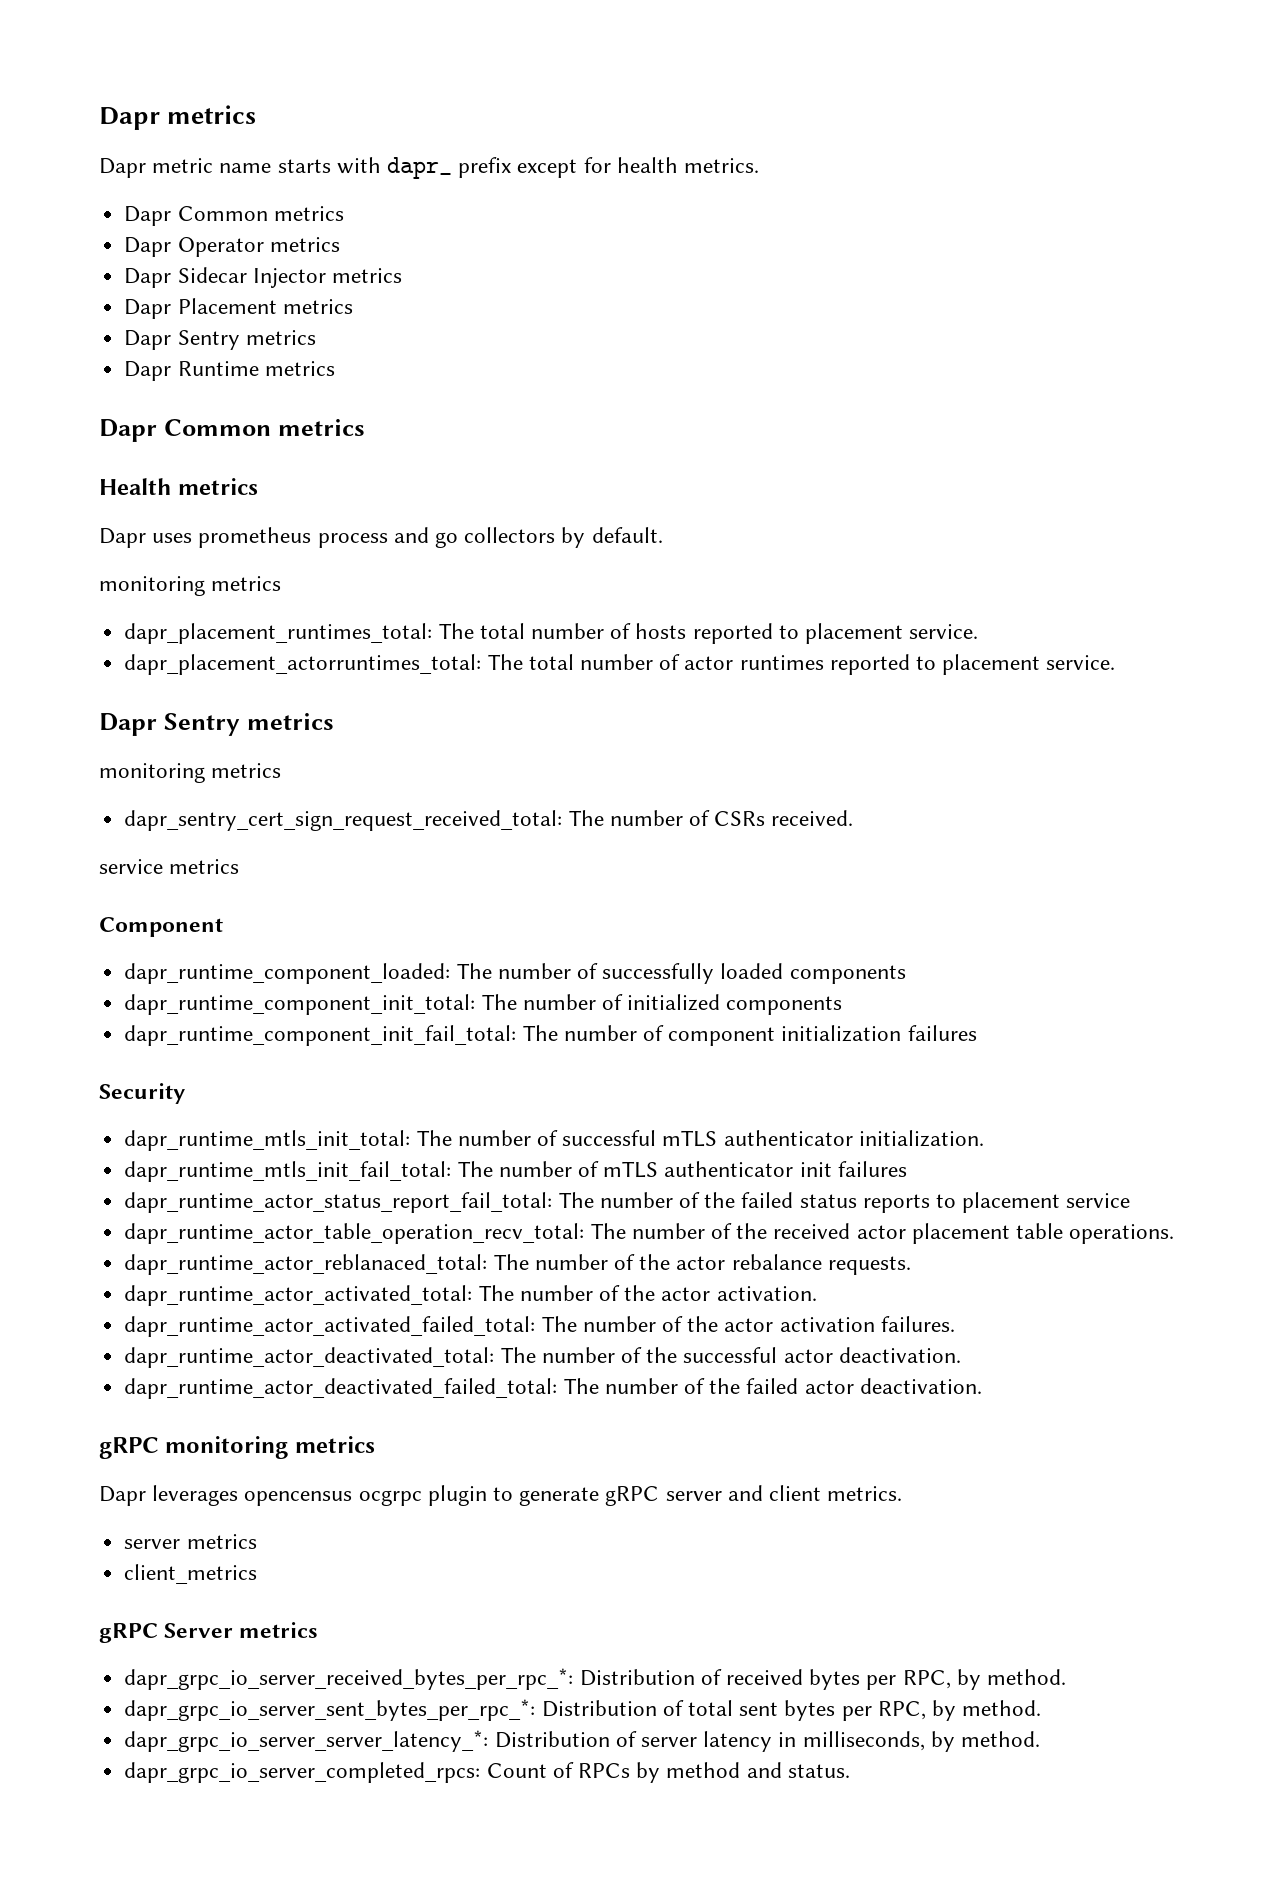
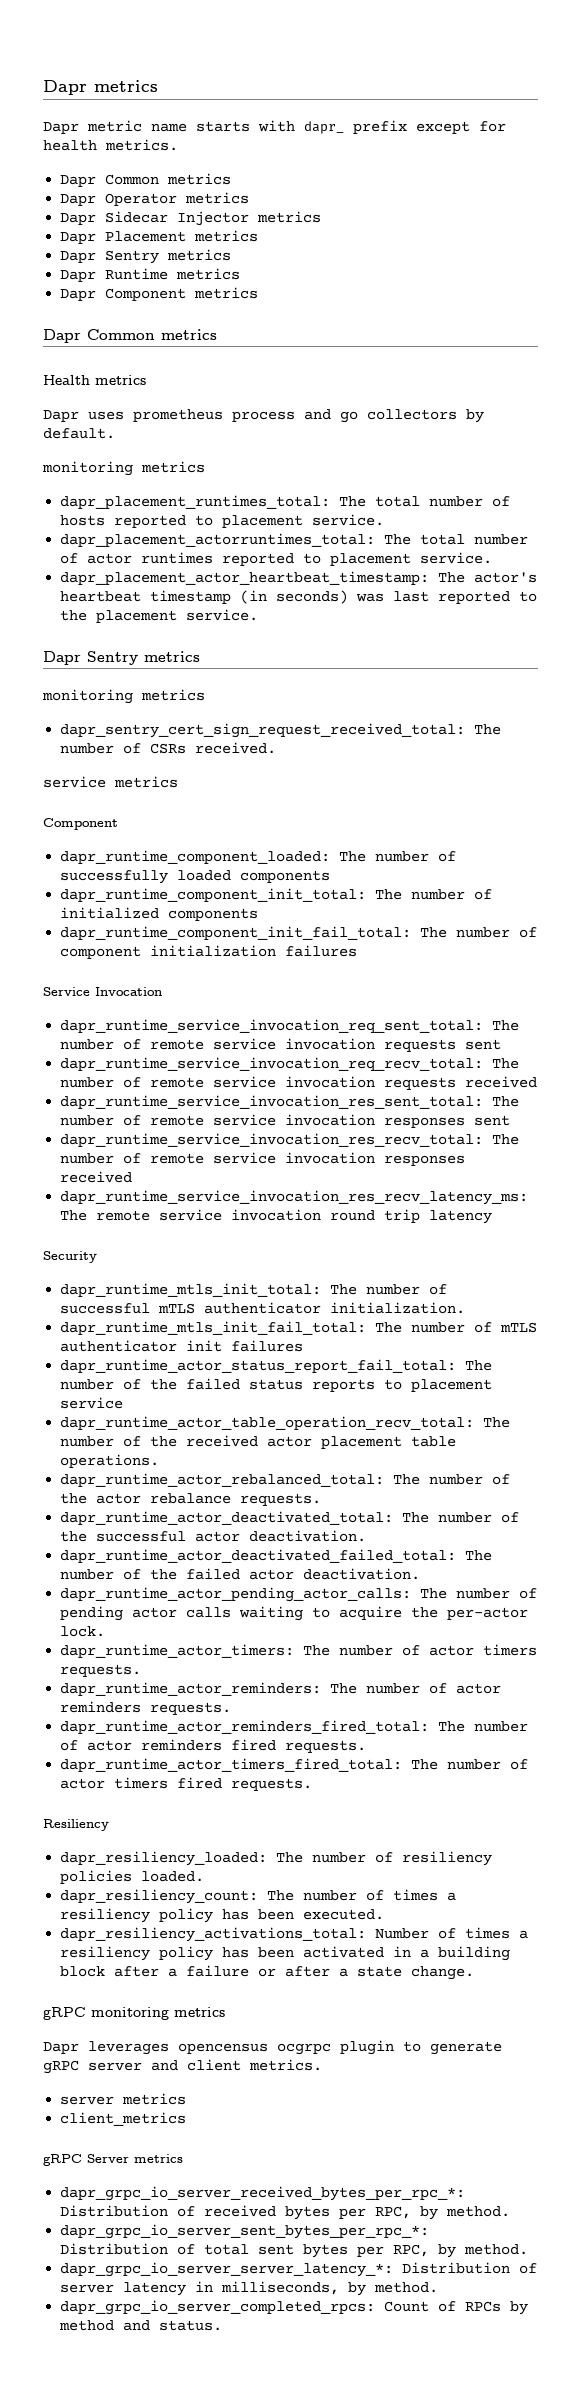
+ Dapr Component metrics
+ dapr_placement_actor_heartbeat_timestamp: The actor's heartbeat timestamp (in seconds) was last reported to the placement service.
+ Service Invocation
+ dapr_runtime_service_invocation_req_sent_total: The number of remote service invocation requests sent
+ dapr_runtime_service_invocation_req_recv_total: The number of remote service invocation requests received
+ dapr_runtime_service_invocation_res_sent_total: The number of remote service invocation responses sent
+ dapr_runtime_service_invocation_res_recv_total: The number of remote service invocation responses received
+ dapr_runtime_service_invocation_res_recv_latency_ms: The remote service invocation round trip latency
- dapr_runtime_actor_reblanaced_total: The number of the actor rebalance requests.
+ dapr_runtime_actor_rebalanced_total: The number of the actor rebalance requests.
- dapr_runtime_actor_activated_total: The number of the actor activation.
- dapr_runtime_actor_activated_failed_total: The number of the actor activation failures.
+ dapr_runtime_actor_pending_actor_calls: The number of pending actor calls waiting to acquire the per-actor lock.
+ dapr_runtime_actor_timers: The number of actor timers requests.
+ dapr_runtime_actor_reminders: The number of actor reminders requests.
+ dapr_runtime_actor_reminders_fired_total: The number of actor reminders fired requests.
+ dapr_runtime_actor_timers_fired_total: The number of actor timers fired requests.
+ Resiliency
+ dapr_resiliency_loaded: The number of resiliency policies loaded.
+ dapr_resiliency_count: The number of times a resiliency policy has been executed.
+ dapr_resiliency_activations_total: Number of times a resiliency policy has been activated in a building block after a failure or after a state change.

